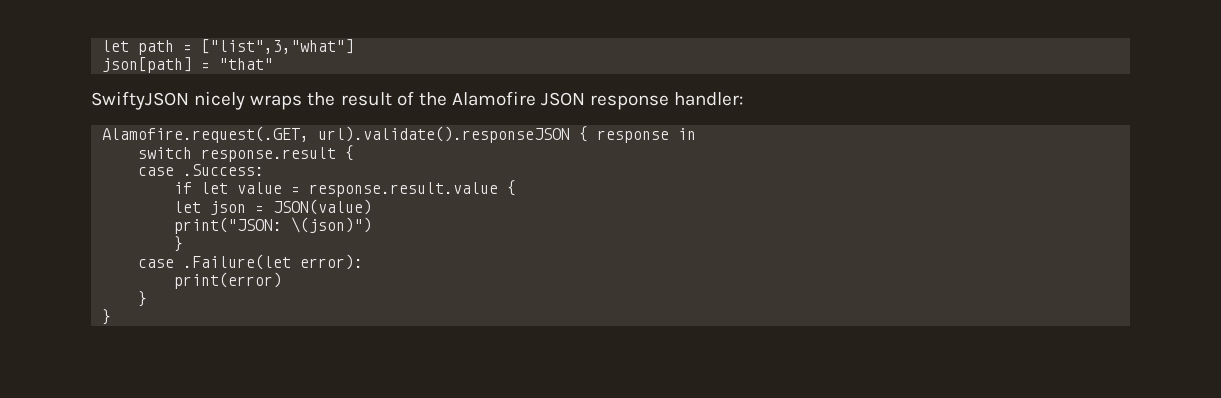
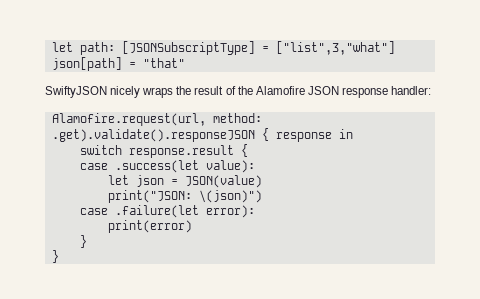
- let path = ["list",3,"what"]
+ let path: [JSONSubscriptType] = ["list",3,"what"]
- Alamofire.request(.GET, url).validate().responseJSON { response in
+ Alamofire.request(url, method: .get).validate().responseJSON { response in
- case .Success:
- if let value = response.result.value {
+ case .success(let value):
  print("JSON: \(json)")
- }
- case .Failure(let error):
+ case .failure(let error):

